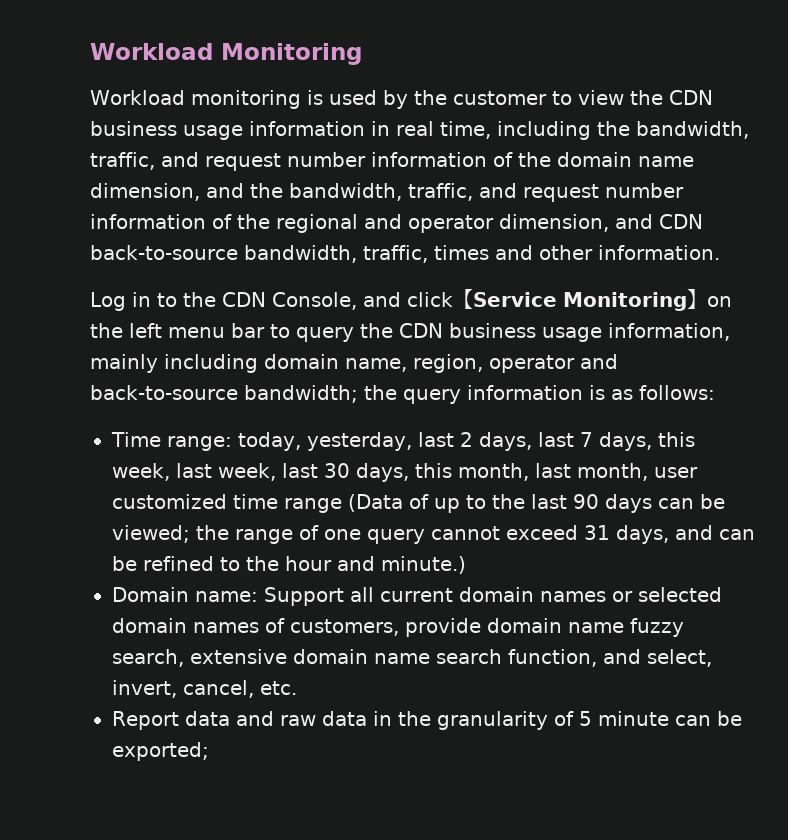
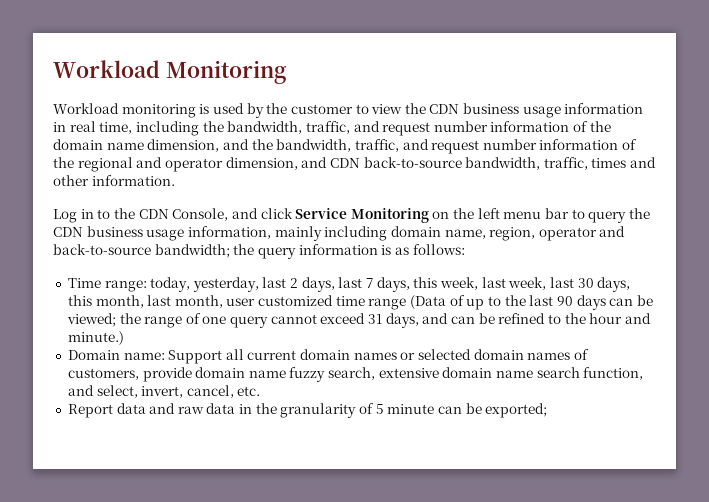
- Log in to the CDN Console, and click【Service Monitoring】on the left menu bar to query the CDN business usage information, mainly including domain name, region, operator and back-to-source bandwidth; the query information is as follows:
+ Log in to the CDN Console, and click Service Monitoring on the left menu bar to query the CDN business usage information, mainly including domain name, region, operator and back-to-source bandwidth; the query information is as follows:

